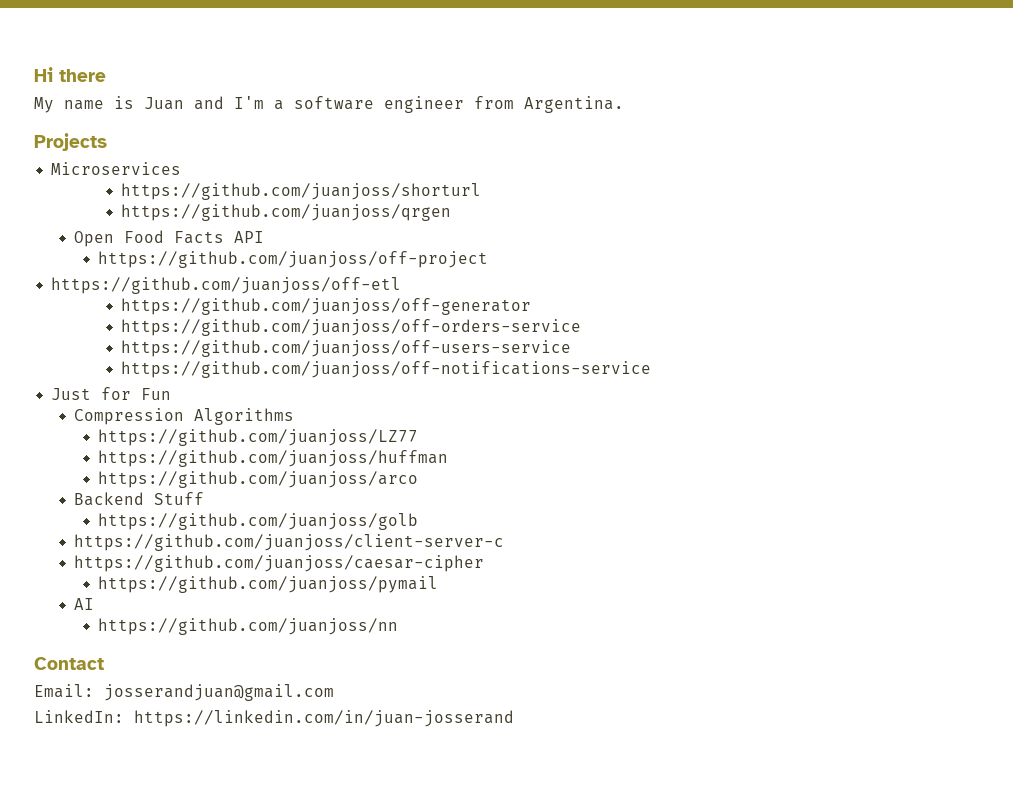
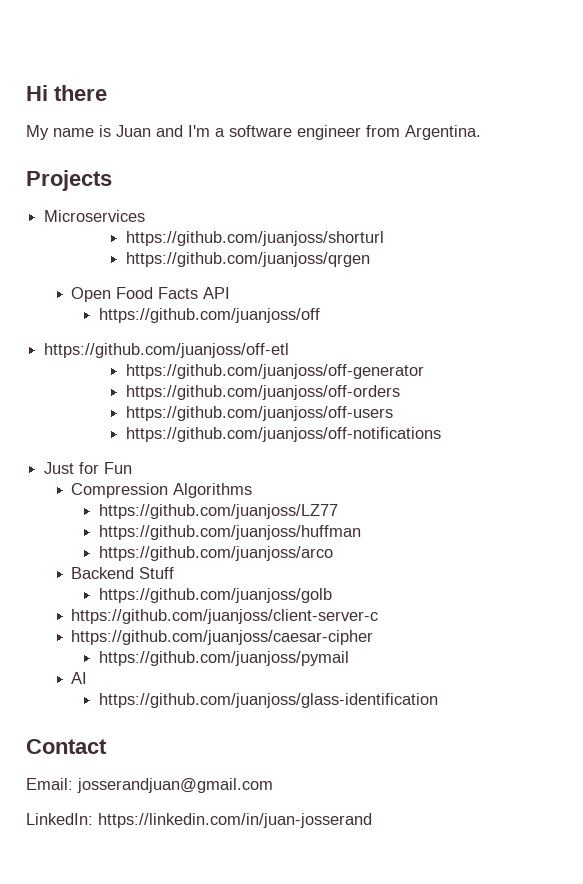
- https://github.com/juanjoss/off-project
+ https://github.com/juanjoss/off
- https://github.com/juanjoss/off-orders-service
- https://github.com/juanjoss/off-users-service
- https://github.com/juanjoss/off-notifications-service
+ https://github.com/juanjoss/off-orders
+ https://github.com/juanjoss/off-users
+ https://github.com/juanjoss/off-notifications
- https://github.com/juanjoss/nn
+ https://github.com/juanjoss/glass-identification

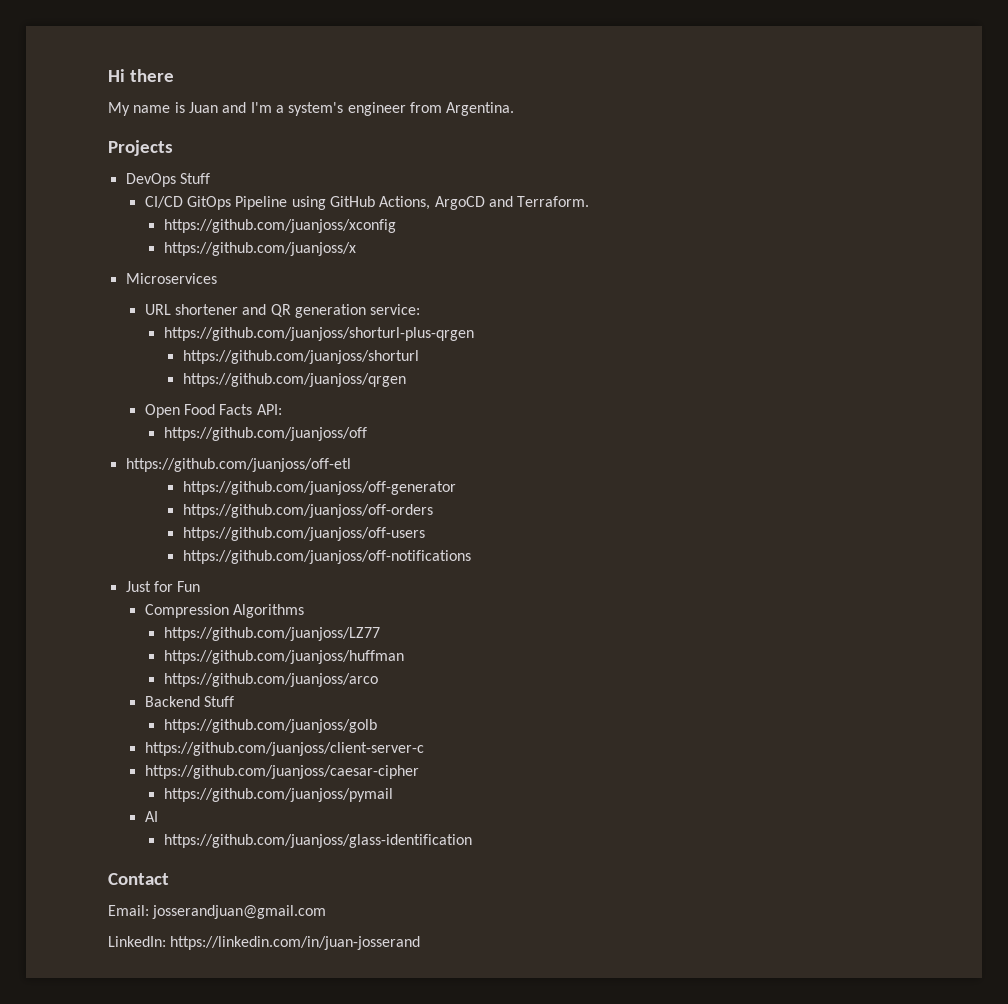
- My name is Juan and I'm a software engineer from Argentina.
+ My name is Juan and I'm a system's engineer from Argentina.
+ DevOps Stuff
+ CI/CD GitOps Pipeline using GitHub Actions, ArgoCD and Terraform.
+ https://github.com/juanjoss/xconfig
+ https://github.com/juanjoss/x
  Microservices
+ URL shortener and QR generation service:
+ https://github.com/juanjoss/shorturl-plus-qrgen
- Open Food Facts API
+ Open Food Facts API:

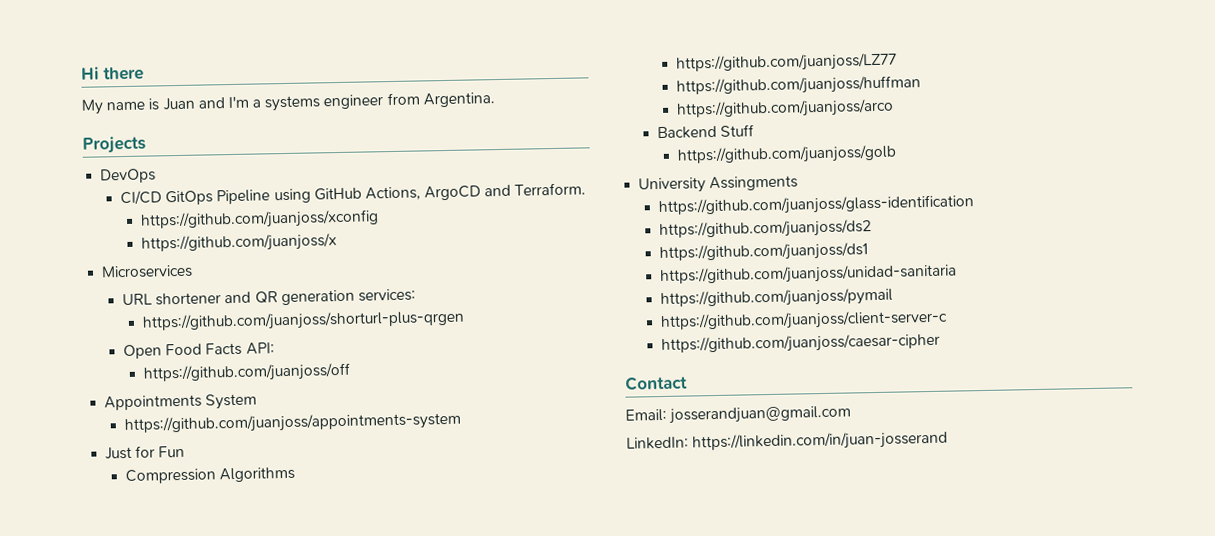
- My name is Juan and I'm a system's engineer from Argentina.
+ My name is Juan and I'm a systems engineer from Argentina.
- DevOps Stuff
+ DevOps
- URL shortener and QR generation service:
+ URL shortener and QR generation services:
- https://github.com/juanjoss/shorturl
- https://github.com/juanjoss/qrgen
- https://github.com/juanjoss/off-etl
- https://github.com/juanjoss/off-generator
- https://github.com/juanjoss/off-orders
- https://github.com/juanjoss/off-users
- https://github.com/juanjoss/off-notifications
+ Appointments System
+ https://github.com/juanjoss/appointments-system
+ University Assingments
+ https://github.com/juanjoss/glass-identification
+ https://github.com/juanjoss/ds2
+ https://github.com/juanjoss/ds1
+ https://github.com/juanjoss/unidad-sanitaria
+ https://github.com/juanjoss/pymail
- https://github.com/juanjoss/pymail
- AI
- https://github.com/juanjoss/glass-identification

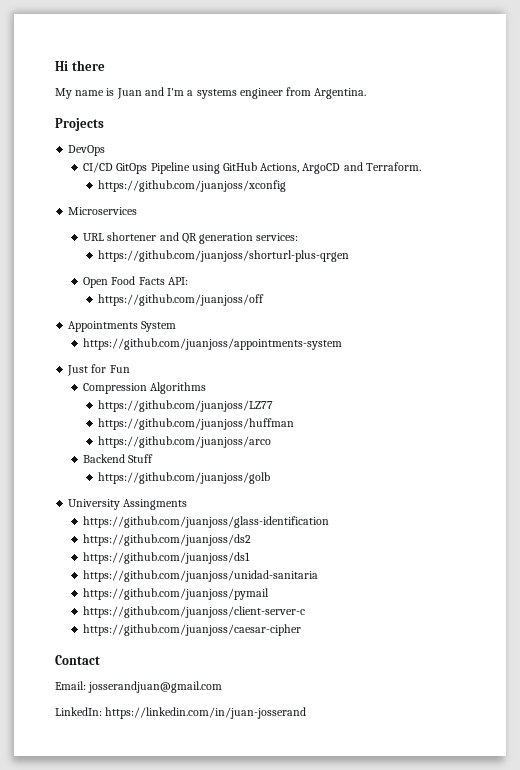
- https://github.com/juanjoss/x

